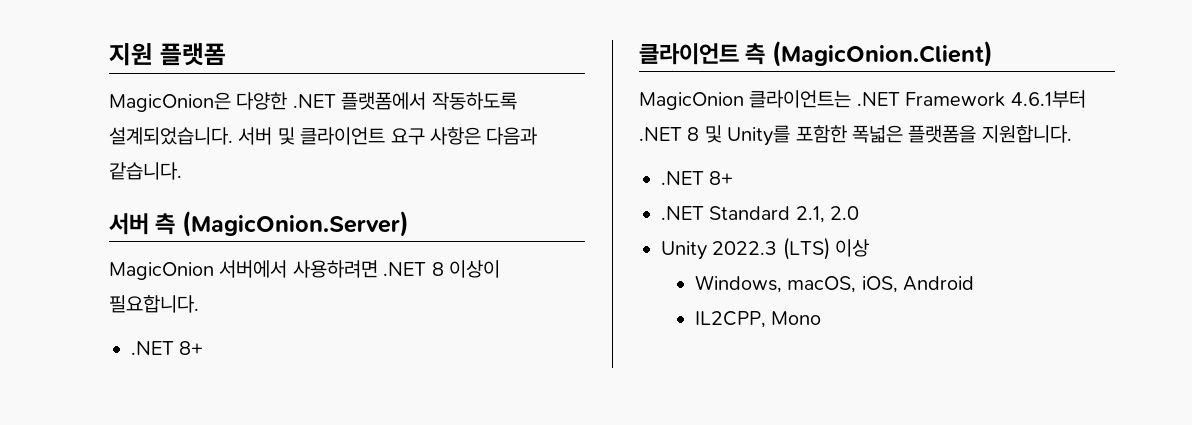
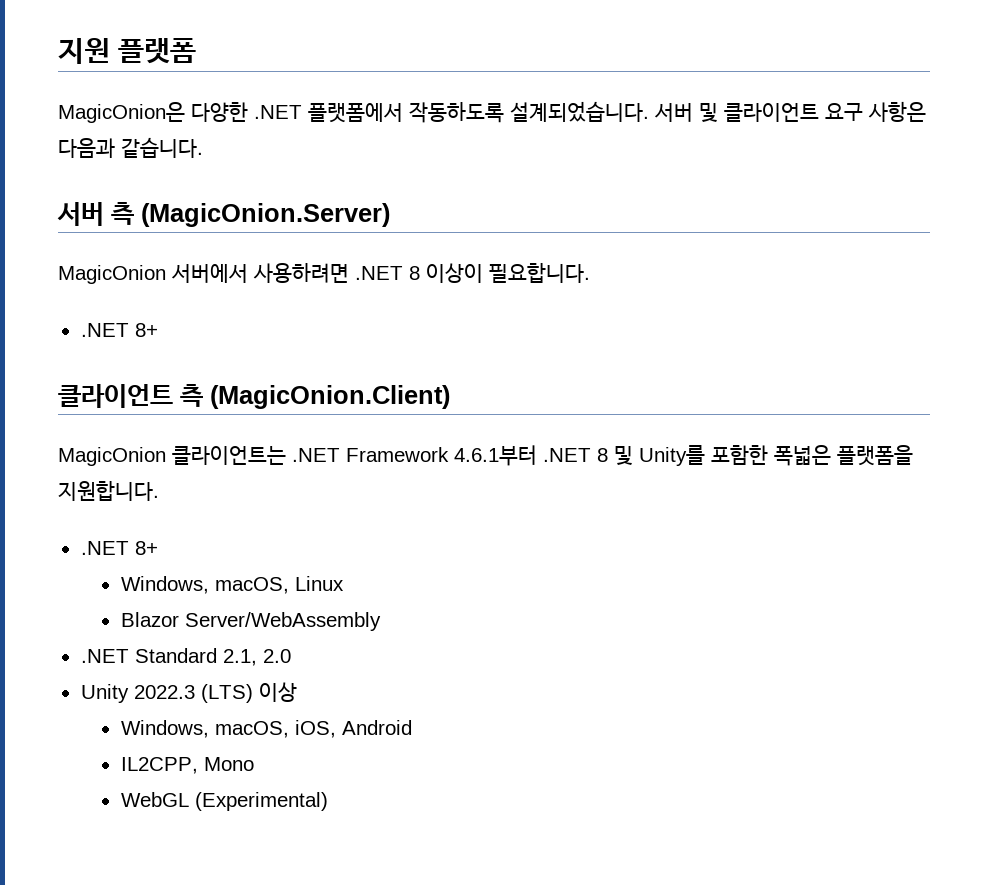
+ Windows, macOS, Linux
+ Blazor Server/WebAssembly
+ WebGL (Experimental)

